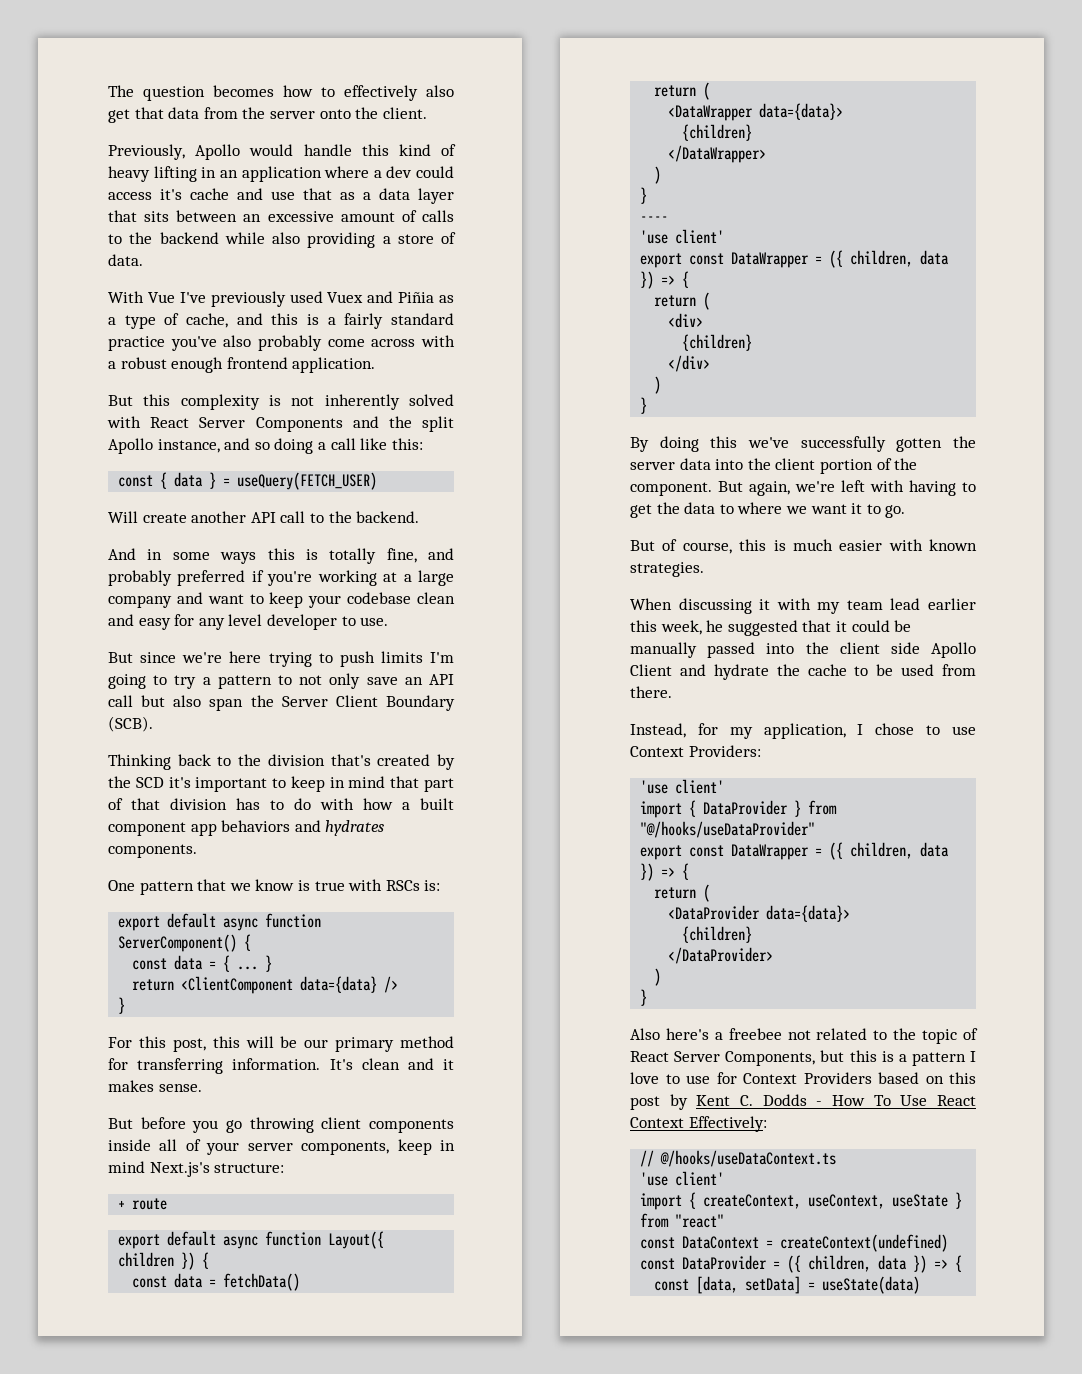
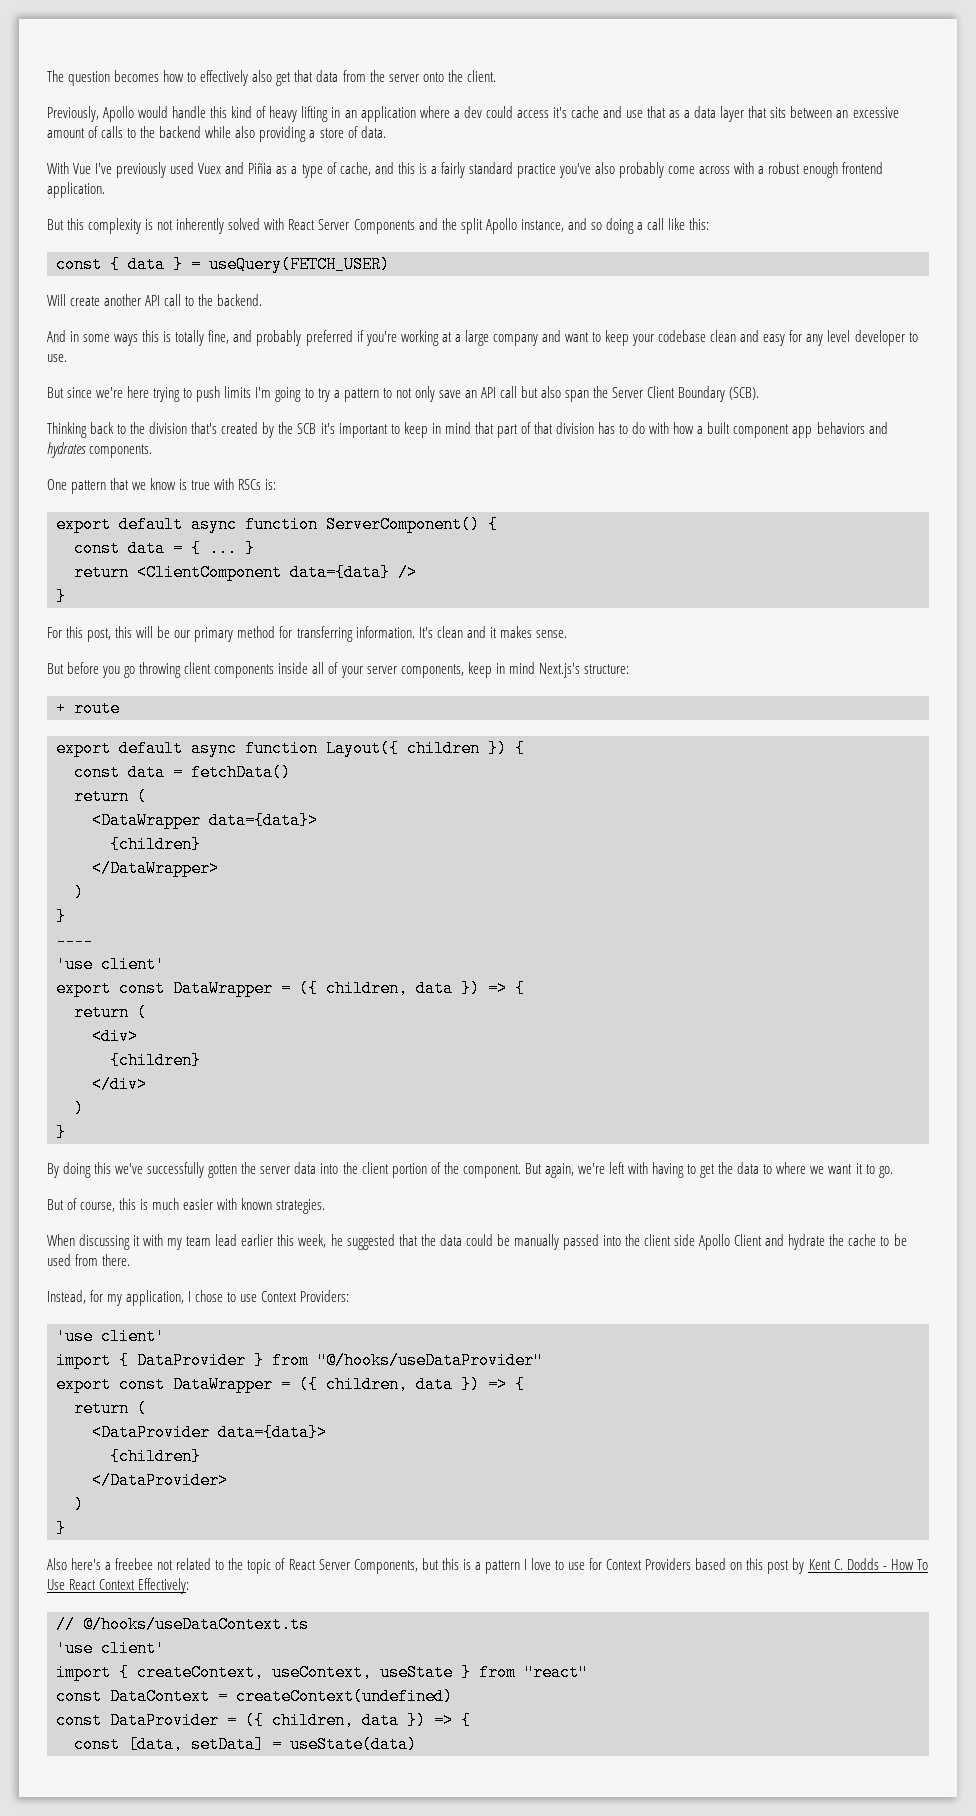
- Thinking back to the division that's created by the SCD it's important to keep in mind that part of that division has to do with how a built component app behaviors and hydrates components.
+ Thinking back to the division that's created by the SCB it's important to keep in mind that part of that division has to do with how a built component app behaviors and hydrates components.
- When discussing it with my team lead earlier this week, he suggested that it could be manually passed into the client side Apollo Client and hydrate the cache to be used from there.
+ When discussing it with my team lead earlier this week, he suggested that the data could be manually passed into the client side Apollo Client and hydrate the cache to be used from there.

